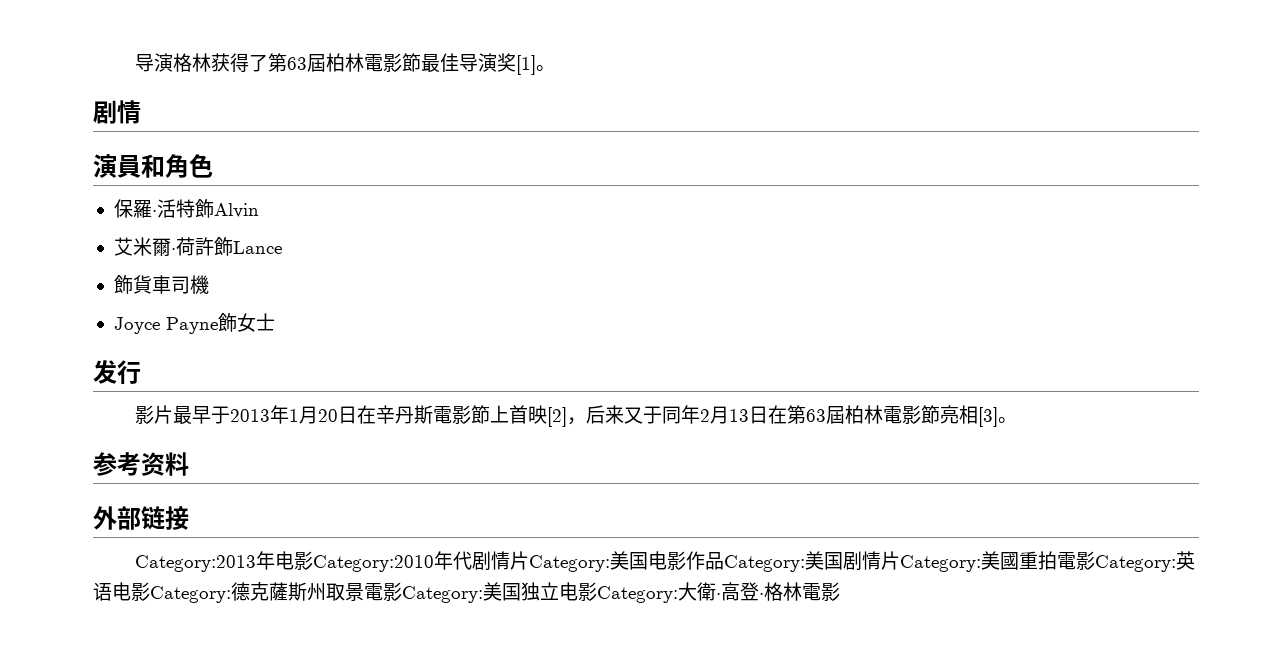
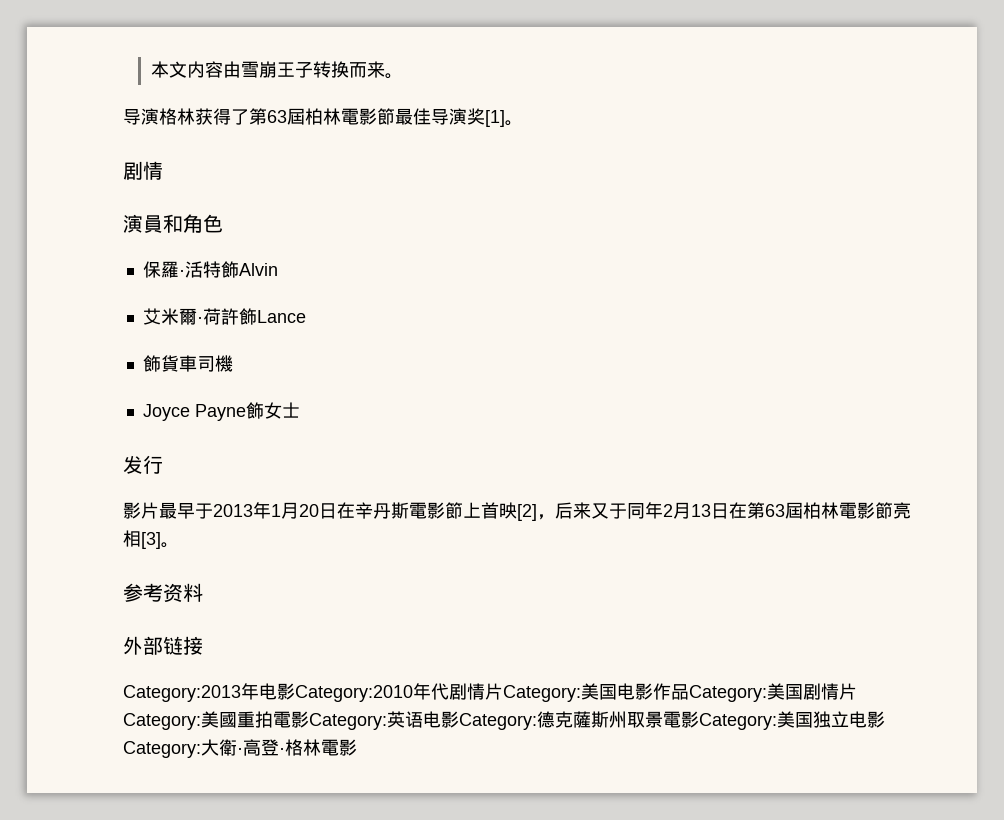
+ 本文内容由雪崩王子转换而来。

